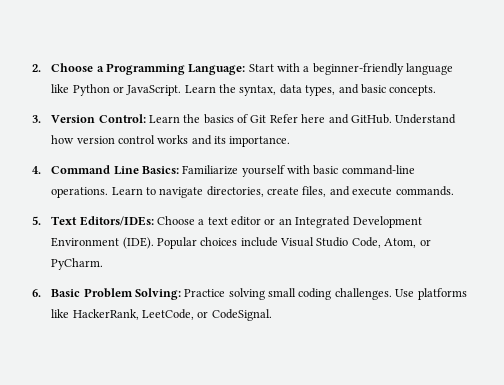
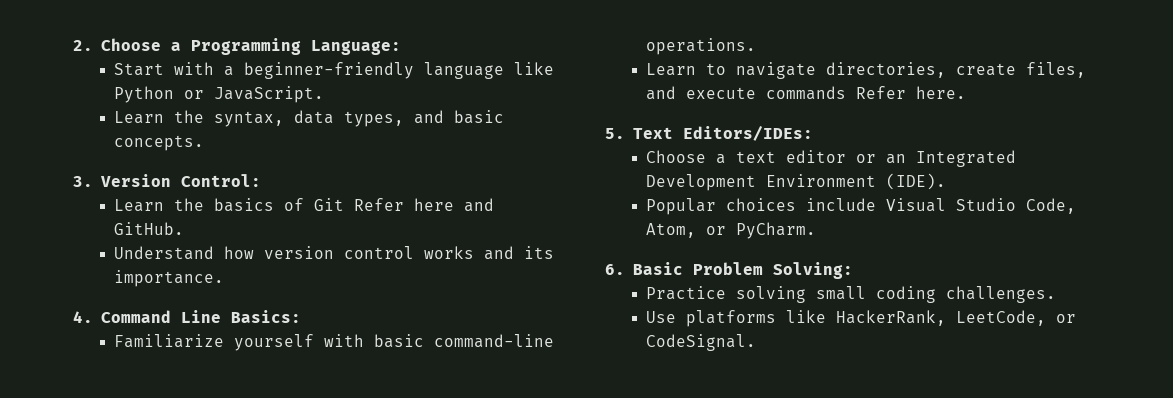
- 2. Choose a Programming Language: Start with a beginner-friendly language like Python or JavaScript. Learn the syntax, data types, and basic concepts.
+ 2. Choose a Programming Language:
+ Start with a beginner-friendly language like Python or JavaScript.
+ Learn the syntax, data types, and basic concepts.
- 3. Version Control: Learn the basics of Git Refer here and GitHub. Understand how version control works and its importance.
+ 3. Version Control:
+ Learn the basics of Git Refer here and GitHub.
+ Understand how version control works and its importance.
- 4. Command Line Basics: Familiarize yourself with basic command-line operations. Learn to navigate directories, create files, and execute commands.
+ 4. Command Line Basics:
+ Familiarize yourself with basic command-line operations.
+ Learn to navigate directories, create files, and execute commands Refer here.
- 5. Text Editors/IDEs: Choose a text editor or an Integrated Development Environment (IDE). Popular choices include Visual Studio Code, Atom, or PyCharm.
+ 5. Text Editors/IDEs:
+ Choose a text editor or an Integrated Development Environment (IDE).
+ Popular choices include Visual Studio Code, Atom, or PyCharm.
- 6. Basic Problem Solving: Practice solving small coding challenges. Use platforms like HackerRank, LeetCode, or CodeSignal.
+ 6. Basic Problem Solving:
+ Practice solving small coding challenges.
+ Use platforms like HackerRank, LeetCode, or CodeSignal.

